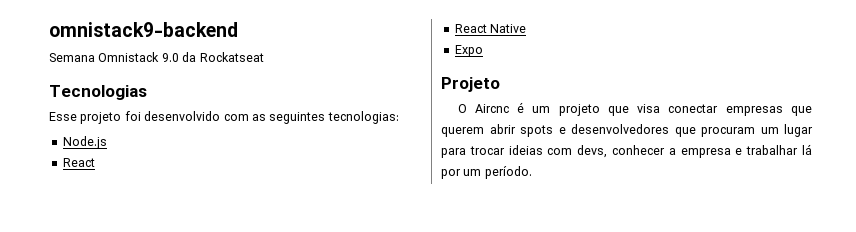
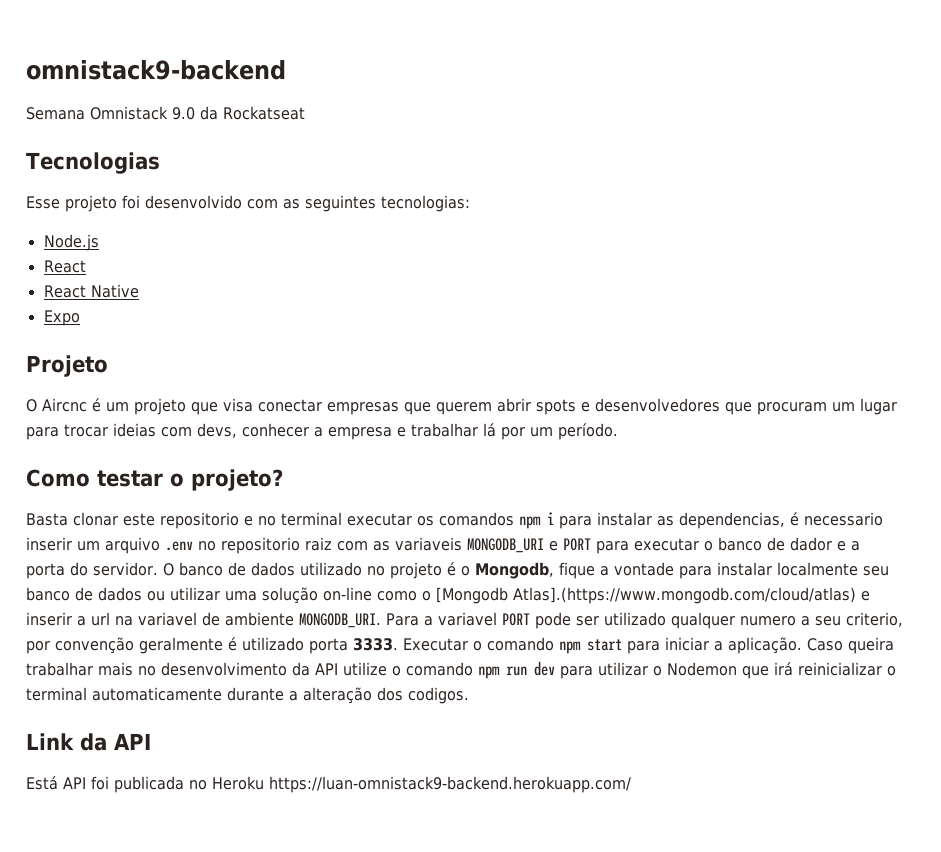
+ Como testar o projeto?
+ Basta clonar este repositorio e no terminal executar os comandos npm i para instalar as dependencias, é necessario inserir um arquivo .env no repositorio raiz com as variaveis MONGODB_URI e PORT para executar o banco de dador e a porta do servidor. O banco de dados utilizado no projeto é o Mongodb, fique a vontade para instalar localmente seu banco de dados ou utilizar uma solução on-line como o [Mongodb Atlas].(https://www.mongodb.com/cloud/atlas) e inserir a url na variavel de ambiente MONGODB_URI. Para a variavel PORT pode ser utilizado qualquer numero a seu criterio, por convenção geralmente é utilizado porta 3333. Executar o comando npm start para iniciar a aplicação. Caso queira trabalhar mais no desenvolvimento da API utilize o comando npm run dev para utilizar o Nodemon que irá reinicializar o terminal automaticamente durante a alteração dos codigos.
+ Link da API
+ Está API foi publicada no Heroku https://luan-omnistack9-backend.herokuapp.com/

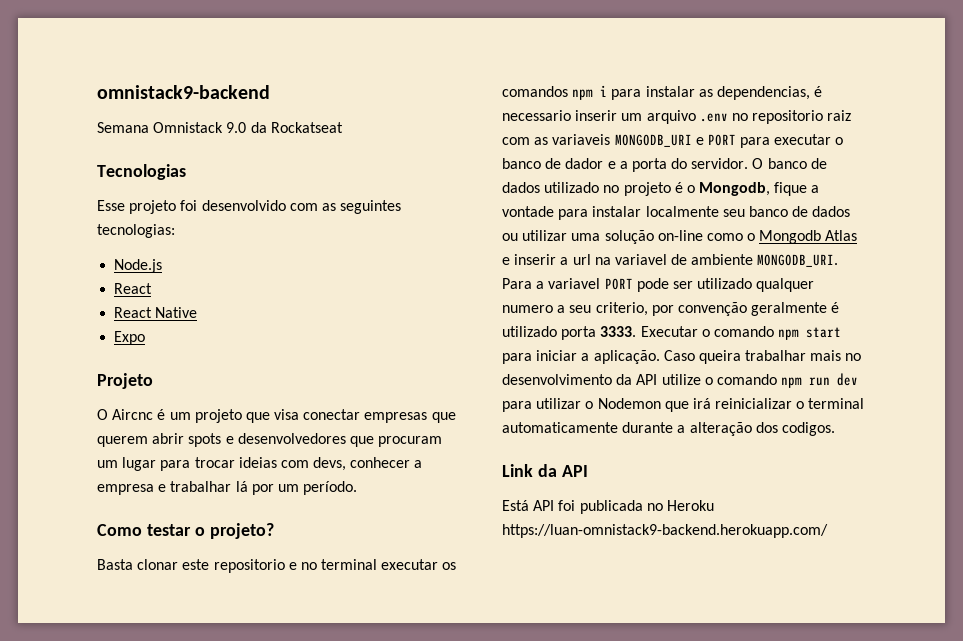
- O banco de dados utilizado no projeto é o Mongodb, fique a vontade para instalar localmente seu banco de dados ou utilizar uma solução on-line como o [Mongodb Atlas].(https://www.mongodb.com/cloud/atlas) e inserir a url na variavel de ambiente MONGODB_URI.
+ O banco de dados utilizado no projeto é o Mongodb, fique a vontade para instalar localmente seu banco de dados ou utilizar uma solução on-line como o Mongodb Atlas e inserir a url na variavel de ambiente MONGODB_URI.

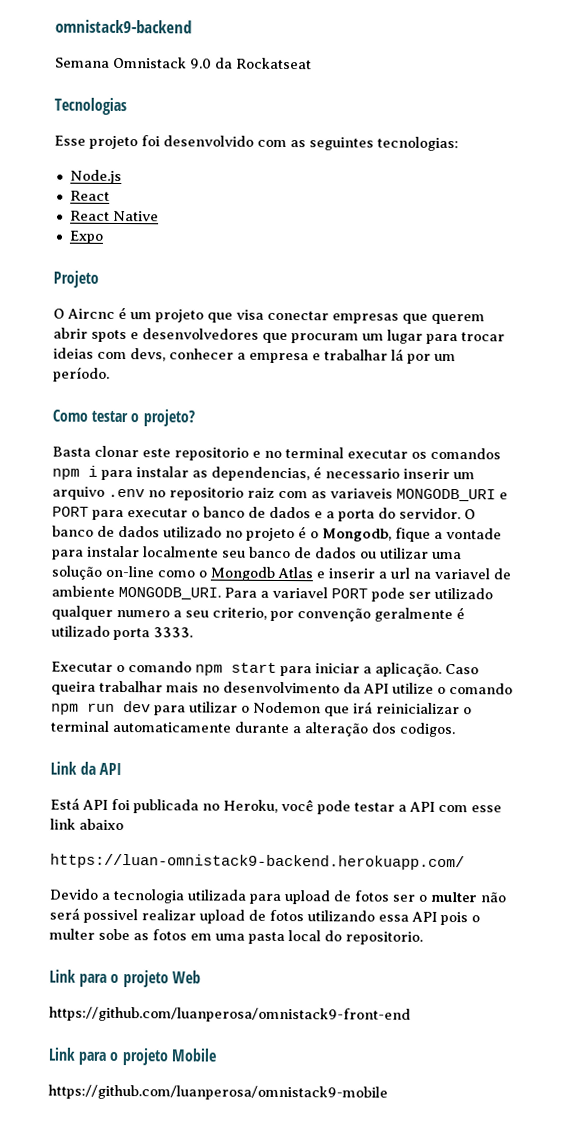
- Basta clonar este repositorio e no terminal executar os comandos npm i para instalar as dependencias, é necessario inserir um arquivo .env no repositorio raiz com as variaveis MONGODB_URI e PORT para executar o banco de dador e a porta do servidor.
+ Basta clonar este repositorio e no terminal executar os comandos npm i para instalar as dependencias, é necessario inserir um arquivo .env no repositorio raiz com as variaveis MONGODB_URI e PORT para executar o banco de dados e a porta do servidor.
- Para a variavel PORT pode ser utilizado qualquer numero a seu criterio, por convenção geralmente é utilizado porta 3333. Executar o comando npm start para iniciar a aplicação.
+ Para a variavel PORT pode ser utilizado qualquer numero a seu criterio, por convenção geralmente é utilizado porta 3333.
+ Executar o comando npm start para iniciar a aplicação.
- Está API foi publicada no Heroku https://luan-omnistack9-backend.herokuapp.com/
+ Está API foi publicada no Heroku, você pode testar a API com esse link abaixo
+ https://luan-omnistack9-backend.herokuapp.com/
+ Devido a tecnologia utilizada para upload de fotos ser o multer não será possivel realizar upload de fotos utilizando essa API pois o multer sobe as fotos em uma pasta local do repositorio.
+ Link para o projeto Web
+ https://github.com/luanperosa/omnistack9-front-end
+ Link para o projeto Mobile
+ https://github.com/luanperosa/omnistack9-mobile

